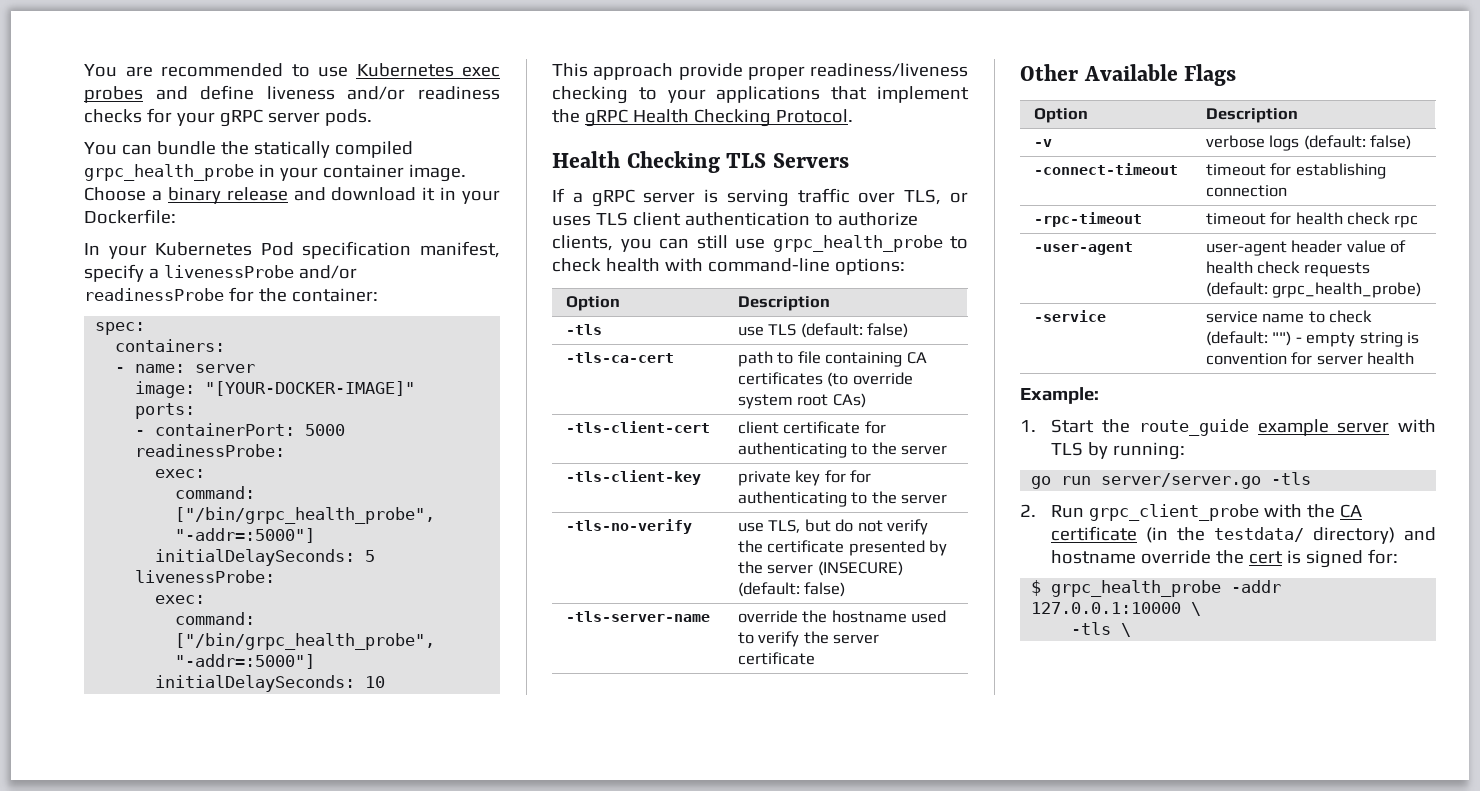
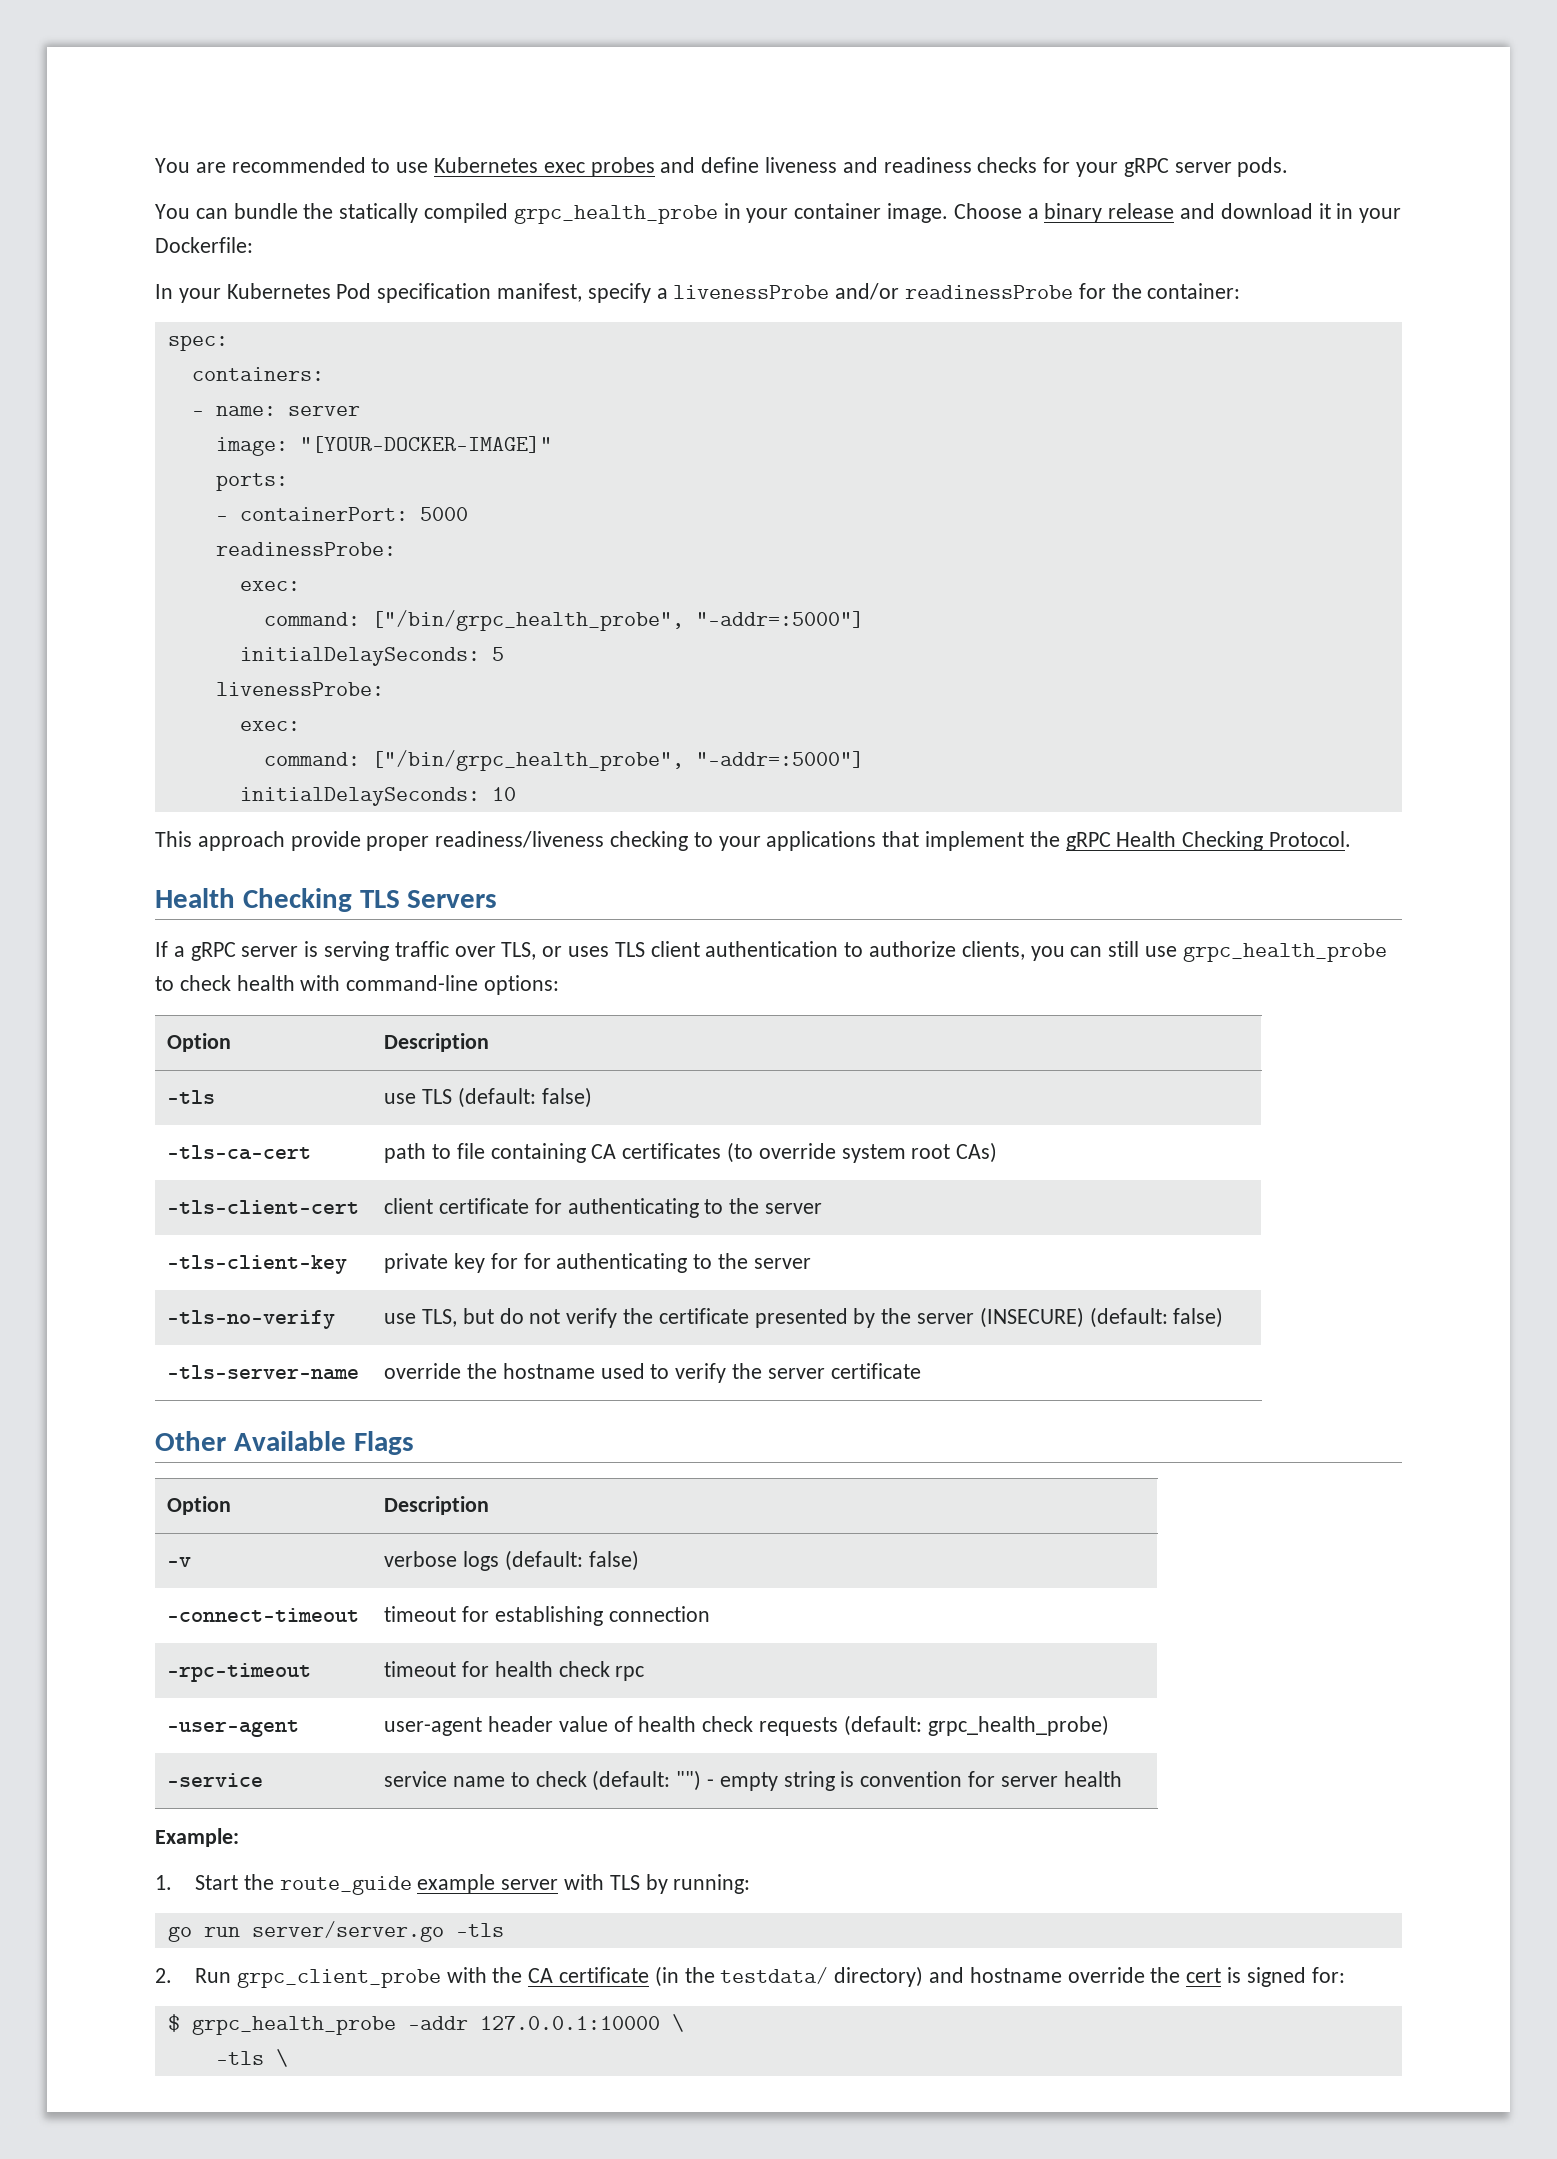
- You are recommended to use Kubernetes exec probes and define liveness and/or readiness checks for your gRPC server pods.
+ You are recommended to use Kubernetes exec probes and define liveness and readiness checks for your gRPC server pods.

